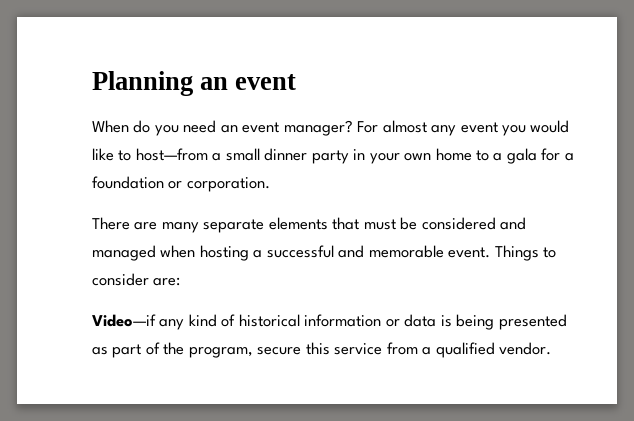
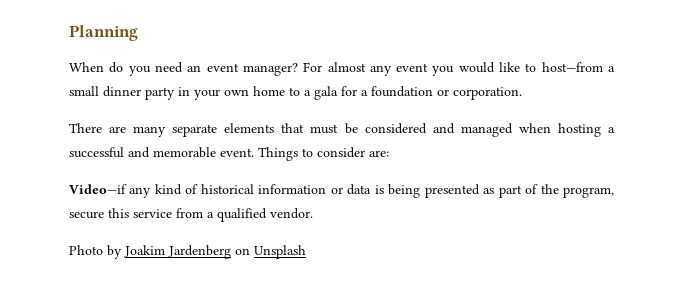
- Planning an event
+ Planning
+ Photo by Joakim Jardenberg on Unsplash

